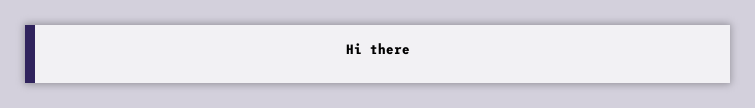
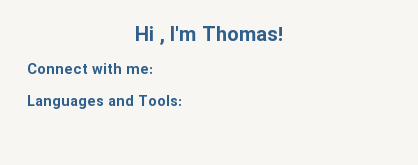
- Hi there
+ Hi , I'm Thomas!
+ Connect with me:
+ Languages and Tools:

